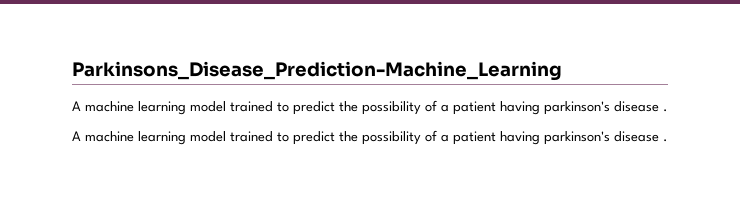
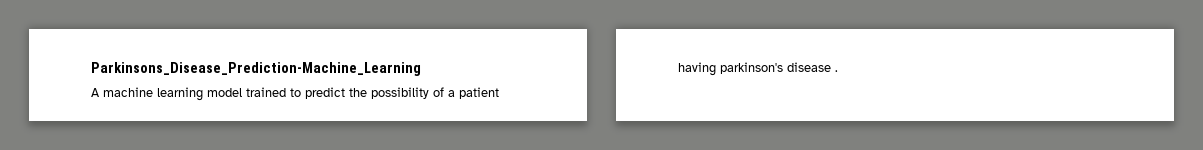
  Parkinsons_Disease_Prediction-Machine_Learning
- A machine learning model trained to predict the possibility of a patient having parkinson's disease .

